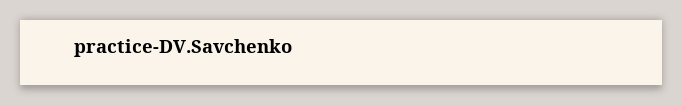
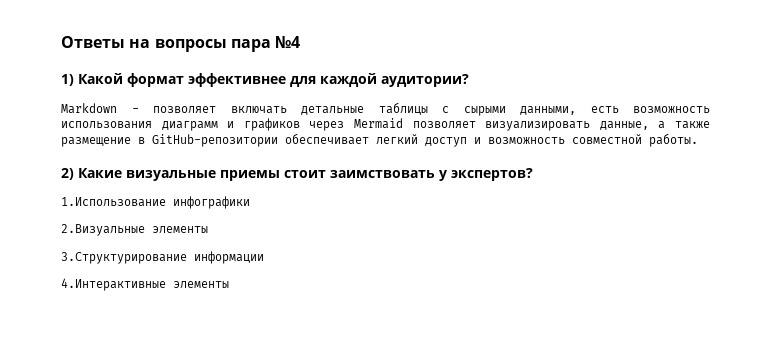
- practice-DV.Savchenko
+ Ответы на вопросы пара №4
+ 1) Какой формат эффективнее для каждой аудитории?
+ Markdown - позволяет включать детальные таблицы с сырыми данными, есть возможность использования диаграмм и графиков через Mermaid позволяет визуализировать данные, а также размещение в GitHub-репозитории обеспечивает легкий доступ и возможность совместной работы.
+ 2) Какие визуальные приемы стоит заимствовать у экспертов?
+ 1.Использование инфографики
+ 2.Визуальные элементы
+ 3.Структурирование информации
+ 4.Интерактивные элементы

